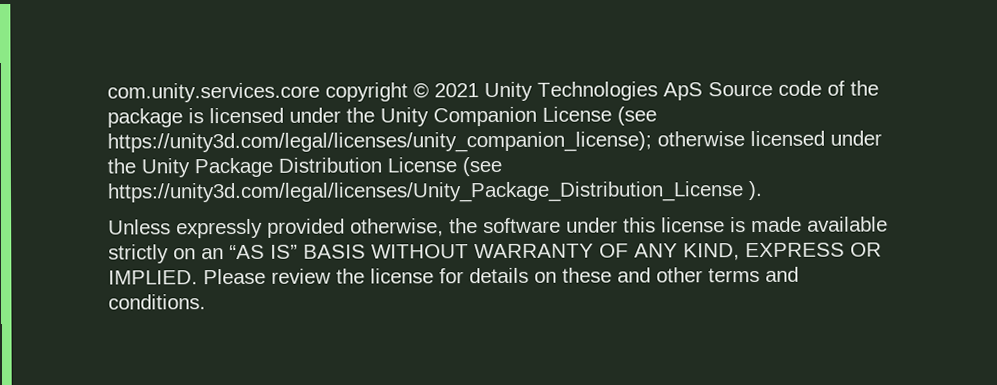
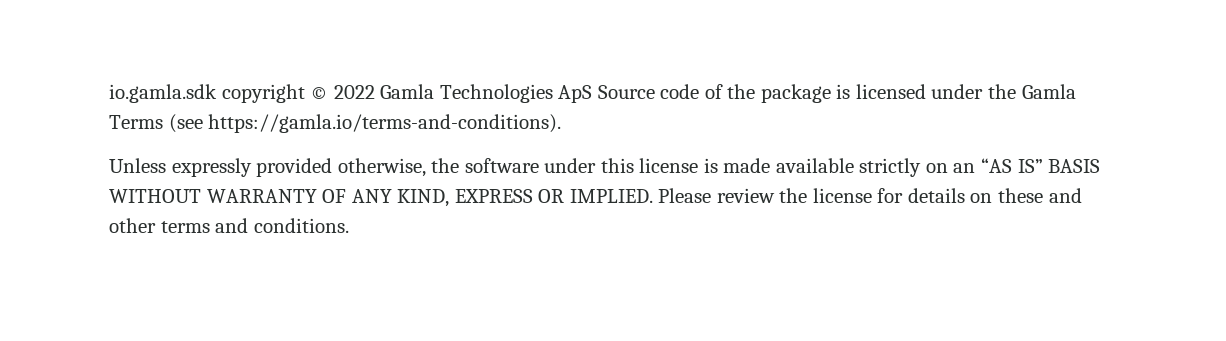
- com.unity.services.core copyright © 2021 Unity Technologies ApS Source code of the package is licensed under the Unity Companion License (see https://unity3d.com/legal/licenses/unity_companion_license); otherwise licensed under the Unity Package Distribution License (see https://unity3d.com/legal/licenses/Unity_Package_Distribution_License ).
+ io.gamla.sdk copyright © 2022 Gamla Technologies ApS Source code of the package is licensed under the Gamla Terms (see https://gamla.io/terms-and-conditions).

